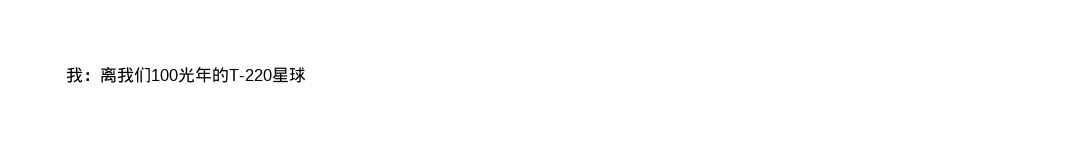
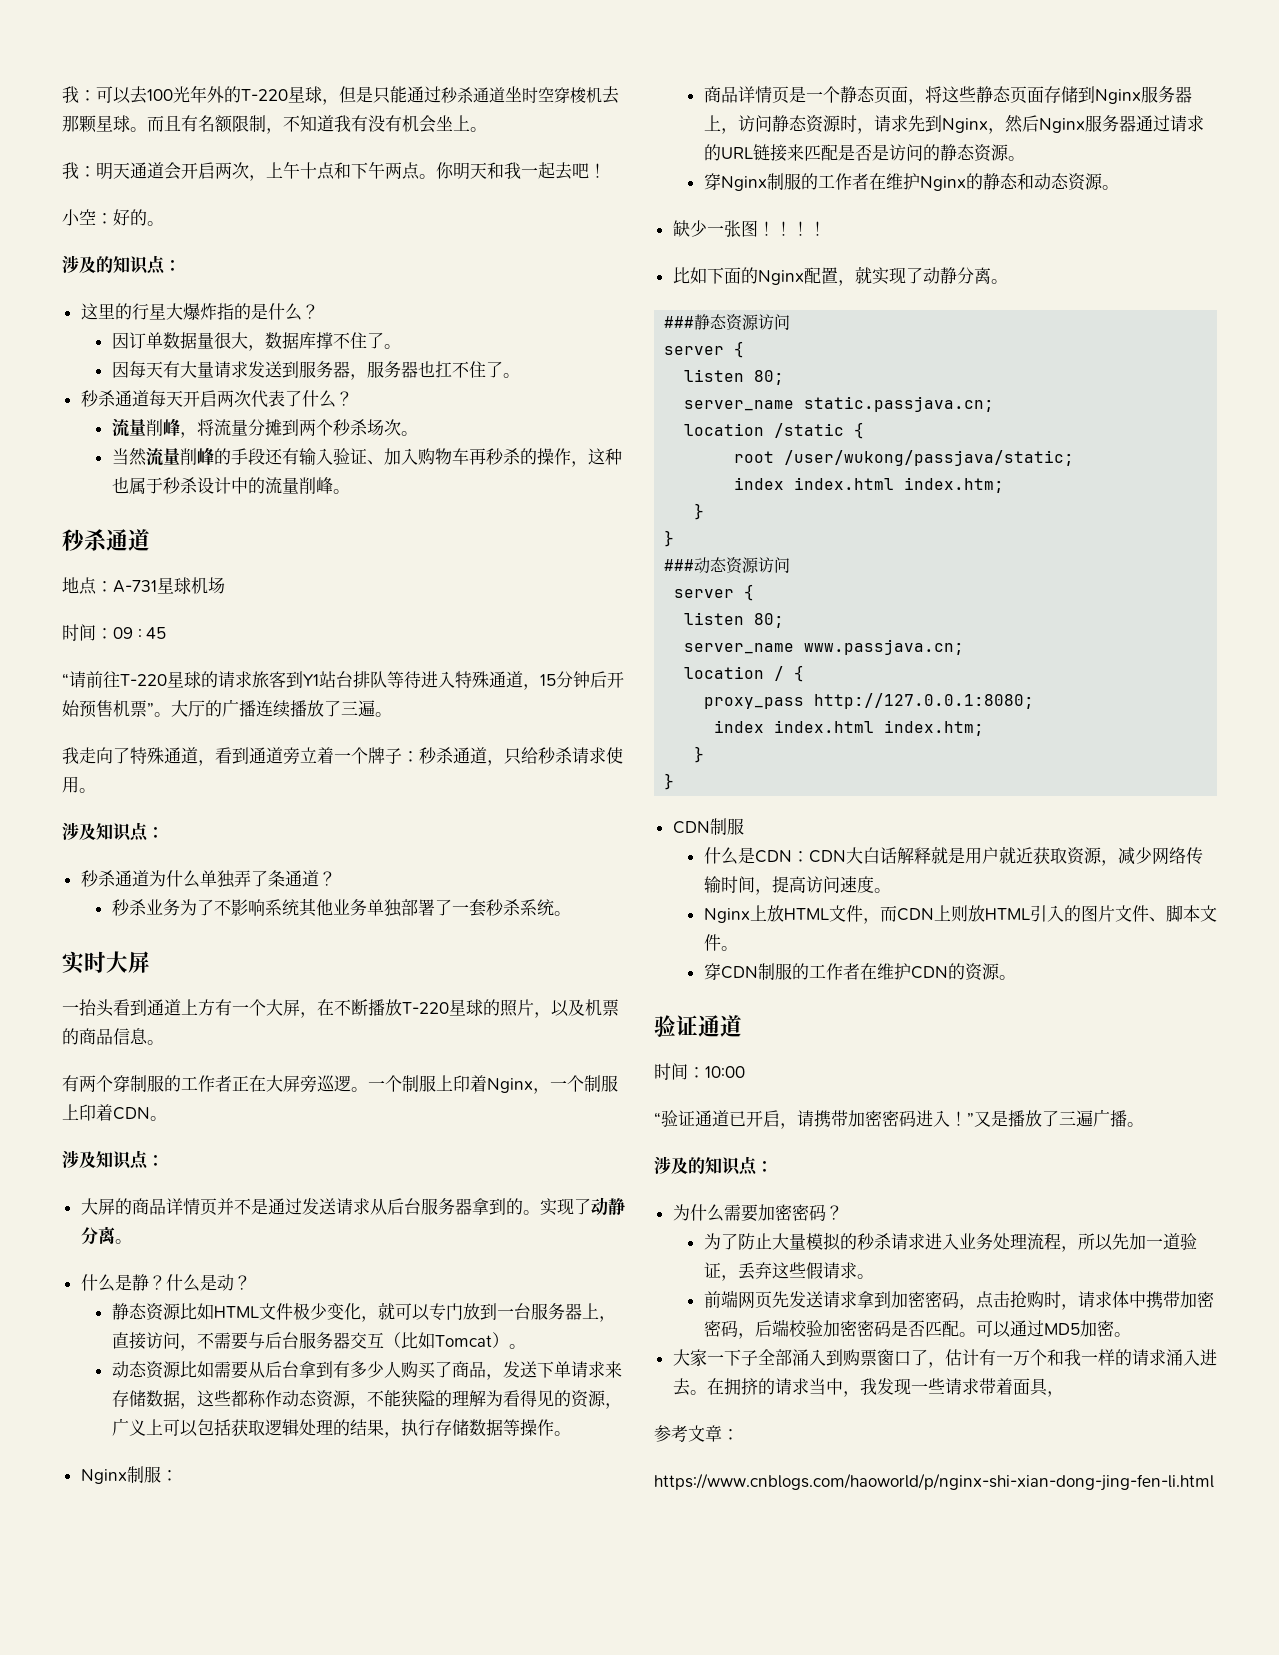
- 我：离我们100光年的T-220星球
+ 我：可以去100光年外的T-220星球，但是只能通过秒杀通道坐时空穿梭机去那颗星球。而且有名额限制，不知道我有没有机会坐上。
+ 我：明天通道会开启两次，上午十点和下午两点。你明天和我一起去吧！
+ 小空：好的。
+ 涉及的知识点：
+ 这里的行星大爆炸指的是什么？
+ 因订单数据量很大，数据库撑不住了。
+ 因每天有大量请求发送到服务器，服务器也扛不住了。
+ 秒杀通道每天开启两次代表了什么？
+ 流量削峰，将流量分摊到两个秒杀场次。
+ 当然流量削峰的手段还有输入验证、加入购物车再秒杀的操作，这种也属于秒杀设计中的流量削峰。
+ 秒杀通道
+ 地点：A-731星球机场
+ 时间：09 : 45
+ “请前往T-220星球的请求旅客到Y1站台排队等待进入特殊通道，15分钟后开始预售机票”。大厅的广播连续播放了三遍。
+ 我走向了特殊通道，看到通道旁立着一个牌子：秒杀通道，只给秒杀请求使用。
+ 涉及知识点：
+ 秒杀通道为什么单独弄了条通道？
+ 秒杀业务为了不影响系统其他业务单独部署了一套秒杀系统。
+ 实时大屏
+ 一抬头看到通道上方有一个大屏，在不断播放T-220星球的照片，以及机票的商品信息。
+ 有两个穿制服的工作者正在大屏旁巡逻。一个制服上印着Nginx，一个制服上印着CDN。
+ 涉及知识点：
+ 大屏的商品详情页并不是通过发送请求从后台服务器拿到的。实现了动静分离。
+ 什么是静？什么是动？
+ 静态资源比如HTML文件极少变化，就可以专门放到一台服务器上，直接访问，不需要与后台服务器交互（比如Tomcat）。
+ 动态资源比如需要从后台拿到有多少人购买了商品，发送下单请求来存储数据，这些都称作动态资源，不能狭隘的理解为看得见的资源，广义上可以包括获取逻辑处理的结果，执行存储数据等操作。
+ Nginx制服：
+ 商品详情页是一个静态页面，将这些静态页面存储到Nginx服务器上，访问静态资源时，请求先到Nginx，然后Nginx服务器通过请求的URL链接来匹配是否是访问的静态资源。
+ 穿Nginx制服的工作者在维护Nginx的静态和动态资源。
+ 缺少一张图！！！！
+ 比如下面的Nginx配置，就实现了动静分离。
+ ###静态资源访问
+ server {
+ listen 80;
+ server_name static.passjava.cn;
+ location /static {
+ root /user/wukong/passjava/static;
+ index index.html index.htm;
+ }
+ }
+ ###动态资源访问
+ server {
+ listen 80;
+ server_name www.passjava.cn;
+ location / {
+ proxy_pass http://127.0.0.1:8080;
+ index index.html index.htm;
+ }
+ }
+ CDN制服
+ 什么是CDN：CDN大白话解释就是用户就近获取资源，减少网络传输时间，提高访问速度。
+ Nginx上放HTML文件，而CDN上则放HTML引入的图片文件、脚本文件。
+ 穿CDN制服的工作者在维护CDN的资源。
+ 验证通道
+ 时间：10:00
+ “验证通道已开启，请携带加密密码进入！”又是播放了三遍广播。
+ 涉及的知识点：
+ 为什么需要加密密码？
+ 为了防止大量模拟的秒杀请求进入业务处理流程，所以先加一道验证，丢弃这些假请求。
+ 前端网页先发送请求拿到加密密码，点击抢购时，请求体中携带加密密码，后端校验加密密码是否匹配。可以通过MD5加密。
+ 大家一下子全部涌入到购票窗口了，估计有一万个和我一样的请求涌入进去。在拥挤的请求当中，我发现一些请求带着面具，
+ 参考文章：
+ https://www.cnblogs.com/haoworld/p/nginx-shi-xian-dong-jing-fen-li.html

